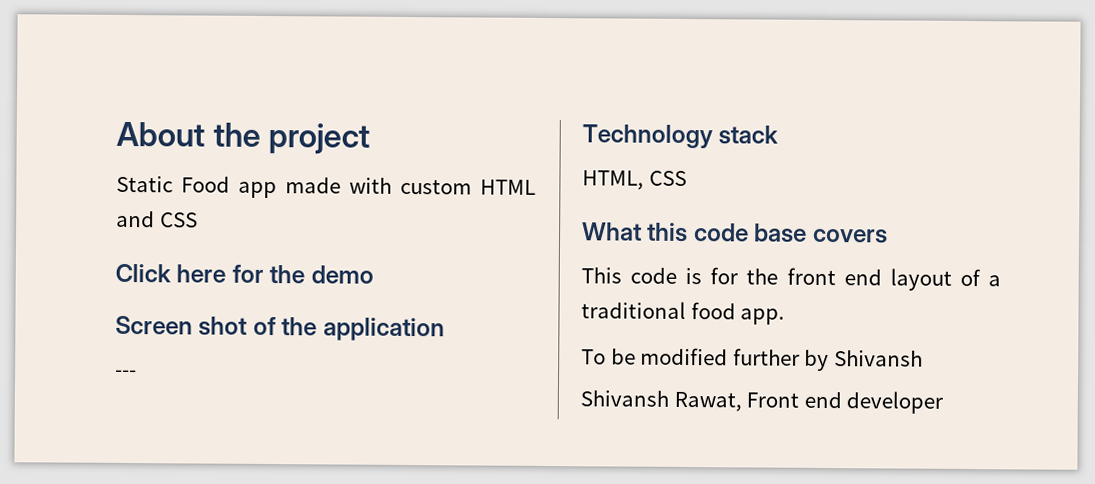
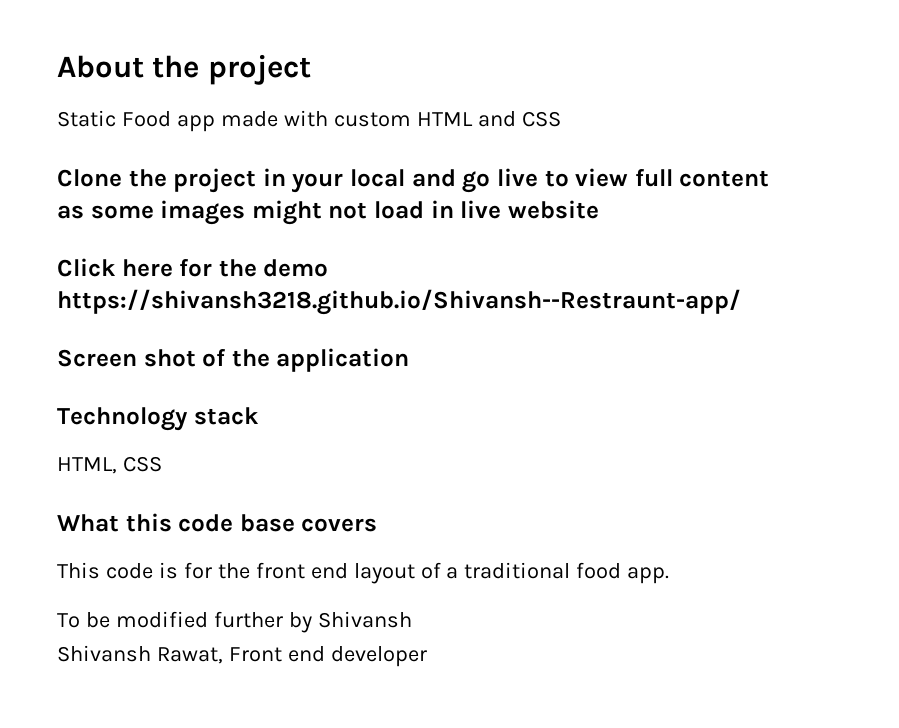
+ Clone the project in your local and go live to view full content as some images might not load in live website
- Click here for the demo
+ Click here for the demo https://shivansh3218.github.io/Shivansh--Restraunt-app/
- ---

